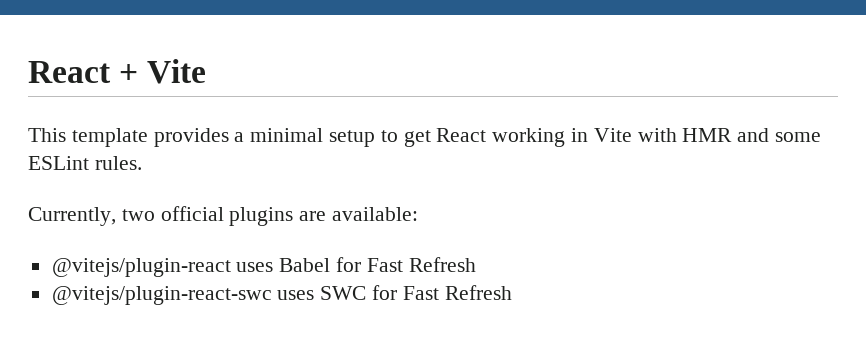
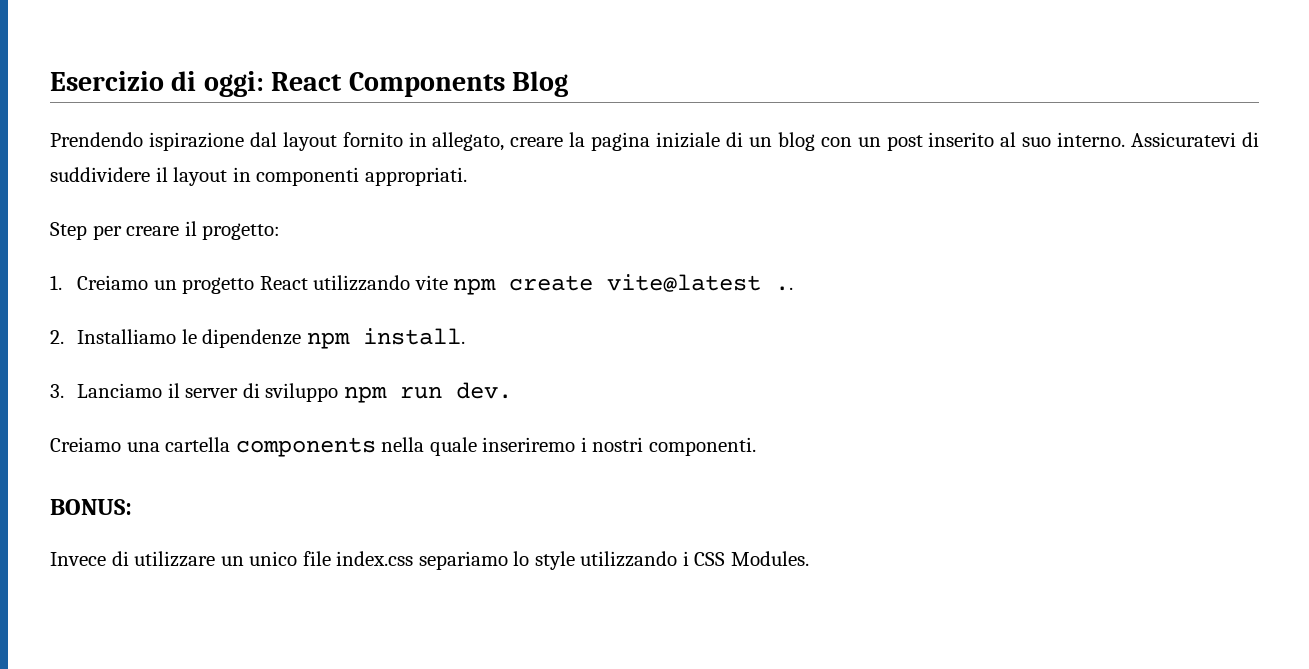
- React + Vite
- This template provides a minimal setup to get React working in Vite with HMR and some ESLint rules.
- Currently, two official plugins are available:
- @vitejs/plugin-react uses Babel for Fast Refresh
- @vitejs/plugin-react-swc uses SWC for Fast Refresh
+ Esercizio di oggi: React Components Blog
+ Prendendo ispirazione dal layout fornito in allegato, creare la pagina iniziale di un blog con un post inserito al suo interno. Assicuratevi di suddividere il layout in componenti appropriati.
+ Step per creare il progetto:
+ 1. Creiamo un progetto React utilizzando vite npm create vite@latest ..
+ 2. Installiamo le dipendenze npm install.
+ 3. Lanciamo il server di sviluppo npm run dev.
+ Creiamo una cartella components nella quale inseriremo i nostri componenti.
+ BONUS:
+ Invece di utilizzare un unico file index.css separiamo lo style utilizzando i CSS Modules.

